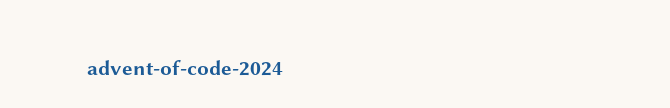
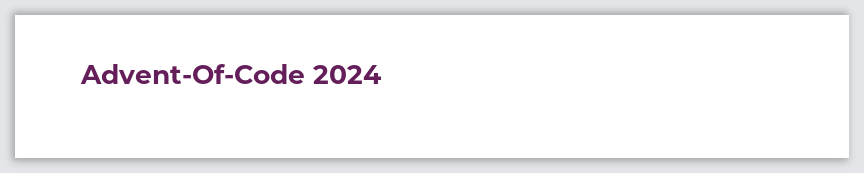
- advent-of-code-2024
+ Advent-Of-Code 2024

